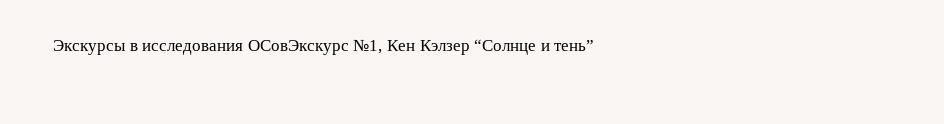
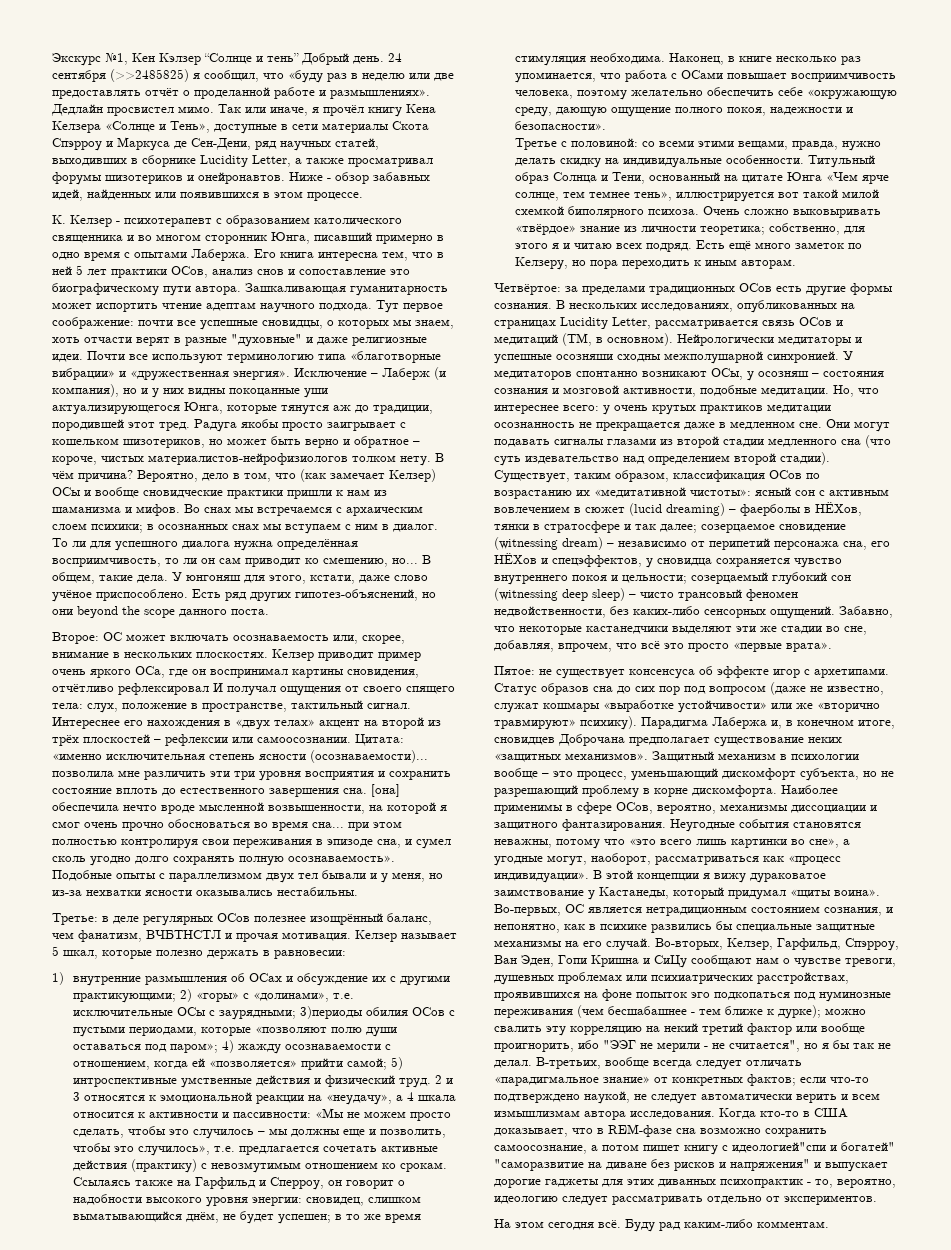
- Экскурсы в исследования ОСовЭкскурс №1, Кен Кэлзер “Солнце и тень”
+ Экскурс №1, Кен Кэлзер “Солнце и тень” Добрый день. 24 сентября (>>2485825) я сообщил, что «буду раз в неделю или две предоставлять отчёт о проделанной работе и размышлениях». Дедлайн просвистел мимо. Так или иначе, я прочёл книгу Кена Келзера «Солнце и Тень», доступные в сети материалы Скота Спэрроу и Маркуса де Сен-Дени, ряд научных статей, выходивших в сборнике Lucidity Letter, а также просматривал форумы шизотериков и онейронавтов. Ниже - обзор забавных идей, найденных или появившихся в этом процессе.
+ К. Келзер - психотерапевт с образованием католического священника и во многом сторонник Юнга, писавший примерно в одно время с опытами Лабержа. Его книга интересна тем, что в ней 5 лет практики ОСов, анализ снов и сопоставление это биографическому пути автора. Зашкаливающая гуманитарность может испортить чтение адептам научного подхода. Тут первое соображение: почти все успешные сновидцы, о которых мы знаем, хоть отчасти верят в разные "духовные" и даже религиозные идеи. Почти все используют терминологию типа «благотворные вибрации» и «дружественная энергия». Исключение – Лаберж (и компания), но и у них видны покоцанные уши актуализирующегося Юнга, которые тянутся аж до традиции, породившей этот тред. Радуга якобы просто заигрывает с кошельком шизотериков, но может быть верно и обратное – короче, чистых материалистов-нейрофизиологов толком нету. В чём причина? Вероятно, дело в том, что (как замечает Келзер) ОСы и вообще сновидческие практики пришли к нам из шаманизма и мифов. Во снах мы встречаемся с архаическим слоем психики; в осознанных снах мы вступаем с ним в диалог. То ли для успешного диалога нужна определённая восприимчивость, то ли он сам приводит ко смешению, но... В общем, такие дела. У юнгоняш для этого, кстати, даже слово учёное приспособлено. Есть ряд других гипотез-объяснений, но они beyond the scope данного поста.
+ Второе: ОС может включать осознаваемость или, скорее, внимание в нескольких плоскостях. Келзер приводит пример очень яркого ОСа, где он воспринимал картины сновидения, отчётливо рефлексировал И получал ощущения от своего спящего тела: слух, положение в пространстве, тактильный сигнал. Интереснее его нахождения в «двух телах» акцент на второй из трёх плоскостей – рефлексии или самоосознании. Цитата: «именно исключительная степень ясности (осознаваемости)... позволила мне различить эти три уровня восприятия и сохранить состояние вплоть до естественного завершения сна. [она] обеспечила нечто вроде мысленной возвышенности, на которой я смог очень прочно обосноваться во время сна... при этом полностью контролируя свои переживания в эпизоде сна, и сумел сколь угодно долго сохранять полную осознаваемость». Подобные опыты с параллелизмом двух тел бывали и у меня, но из-за нехватки ясности оказывались нестабильны.
+ Третье: в деле регулярных ОСов полезнее изощрённый баланс, чем фанатизм, ВЧБТНСТЛ и прочая мотивация. Келзер называет 5 шкал, которые полезно держать в равновесии:
+ 1) внутренние размышления об ОСах и обсуждение их с другими практикующими; 2) «горы» с «долинами», т.е. исключительные ОСы с заурядными; 3)периоды обилия ОСов с пустыми периодами, которые «позволяют полю души оставаться под паром»; 4) жажду осознаваемости с отношением, когда ей «позволяется» прийти самой; 5) интроспективные умственные действия и физический труд. 2 и 3 относятся к эмоциональной реакции на «неудачу», а 4 шкала относится к активности и пассивности: «Мы не можем просто сделать, чтобы это случилось – мы должны еще и позволить, чтобы это случилось», т.е. предлагается сочетать активные действия (практику) с невозмутимым отношением ко срокам. Ссылаясь также на Гарфильд и Сперроу, он говорит о надобности высокого уровня энергии: сновидец, слишком выматывающийся днём, не будет успешен; в то же время стимуляция необходима. Наконец, в книге несколько раз упоминается, что работа с ОСами повышает восприимчивость человека, поэтому желательно обеспечить себе «окружающую среду, дающую ощущение полного покоя, надежности и безопасности».
+ Третье с половиной: со всеми этими вещами, правда, нужно делать скидку на индивидуальные особенности. Титульный образ Солнца и Тени, основанный на цитате Юнга «Чем ярче солнце, тем темнее тень», иллюстрируется вот такой милой схемкой биполярного психоза. Очень сложно выковыривать «твёрдое» знание из личности теоретика; собственно, для этого я и читаю всех подряд. Есть ещё много заметок по Келзеру, но пора переходить к иным авторам.
+ Четвёртое: за пределами традиционных ОСов есть другие формы сознания. В нескольких исследованиях, опубликованных на страницах Lucidity Letter, рассматривается связь ОСов и медитаций (ТМ, в основном). Нейрологически медитаторы и успешные осозняши сходны межполушарной синхронией. У медитаторов спонтанно возникают ОСы, у осозняш – состояния сознания и мозговой активности, подобные медитации. Но, что интереснее всего: у очень крутых практиков медитации осознанность не прекращается даже в медленном сне. Они могут подавать сигналы глазами из второй стадии медленного сна (что суть издевательство над определением второй стадии). Существует, таким образом, классификация ОСов по возрастанию их «медитативной чистоты»: ясный сон с активным вовлечением в сюжет (lucid dreaming) – фаерболы в НЁХов, тянки в стратосфере и так далее; созерцаемое сновидение (witnessing dream) – независимо от перипетий персонажа сна, его НЁХов и спецэффектов, у сновидца сохраняется чувство внутреннего покоя и цельности; созерцаемый глубокий сон (witnessing deep sleep) – чисто трансовый феномен недвойственности, без каких-либо сенсорных ощущений. Забавно, что некоторые кастанедчики выделяют эти же стадии во сне, добавляя, впрочем, что всё это просто «первые врата».
+ Пятое: не существует консенсуса об эффекте игор с архетипами. Статус образов сна до сих пор под вопросом (даже не известно, служат кошмары «выработке устойчивости» или же «вторично травмируют» психику). Парадигма Лабержа и, в конечном итоге, сновидцев Доброчана предполагает существование неких «защитных механизмов». Защитный механизм в психологии вообще – это процесс, уменьшающий дискомфорт субъекта, но не разрешающий проблему в корне дискомфорта. Наиболее применимы в сфере ОСов, вероятно, механизмы диссоциации и защитного фантазирования. Неугодные события становятся неважны, потому что «это всего лишь картинки во сне», а угодные могут, наоборот, рассматриваться как «процесс индивидуации». В этой концепции я вижу дураковатое заимствование у Кастанеды, который придумал «щиты воина». Во-первых, ОС является нетрадиционным состоянием сознания, и непонятно, как в психике развились бы специальные защитные механизмы на его случай. Во-вторых, Келзер, Гарфильд, Спэрроу, Ван Эден, Гопи Кришна и СиЦу сообщают нам о чувстве тревоги, душевных проблемах или психиатрических расстройствах, проявившихся на фоне попыток эго подкопаться под нуминозные переживания (чем бесшабашнее - тем ближе к дурке); можно свалить эту корреляцию на некий третий фактор или вообще проигнорить, ибо "ЭЭГ не мерили - не считается", но я бы так не делал. В-третьих, вообще всегда следует отличать «парадигмальное знание» от конкретных фактов; если что-то подтверждено наукой, не следует автоматически верить и всем измышлизмам автора исследования. Когда кто-то в США доказывает, что в REM-фазе сна возможно сохранить самоосознание, а потом пишет книгу с идеологией"спи и богатей" "саморазвитие на диване без рисков и напряжения" и выпускает дорогие гаджеты для этих диванных психопрактик - то, вероятно, идеологию следует рассматривать отдельно от экспериментов.
+ На этом сегодня всё. Буду рад каким-либо комментам.

